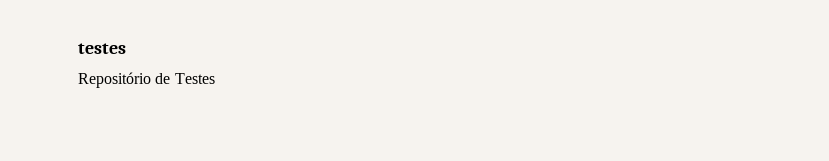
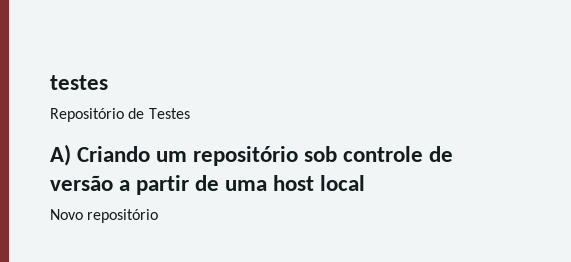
+ A) Criando um repositório sob controle de versão a partir de uma host local
+ Novo repositório

